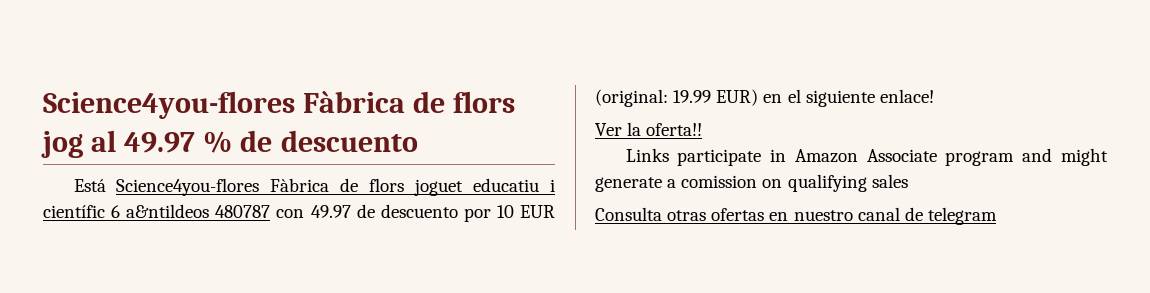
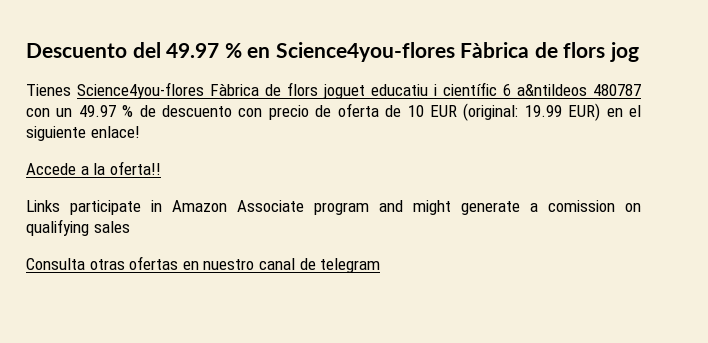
- Science4you-flores Fàbrica de flors jog al 49.97 % de descuento
- Está Science4you-flores Fàbrica de flors joguet educatiu i científic 6 a&ntildeos 480787 con 49.97 de descuento por 10 EUR (original: 19.99 EUR) en el siguiente enlace!
+ Descuento del 49.97 % en Science4you-flores Fàbrica de flors jog
+ Tienes Science4you-flores Fàbrica de flors joguet educatiu i científic 6 a&ntildeos 480787 con un 49.97 % de descuento con precio de oferta de 10 EUR (original: 19.99 EUR) en el siguiente enlace!
- Ver la oferta!!
+ Accede a la oferta!!

